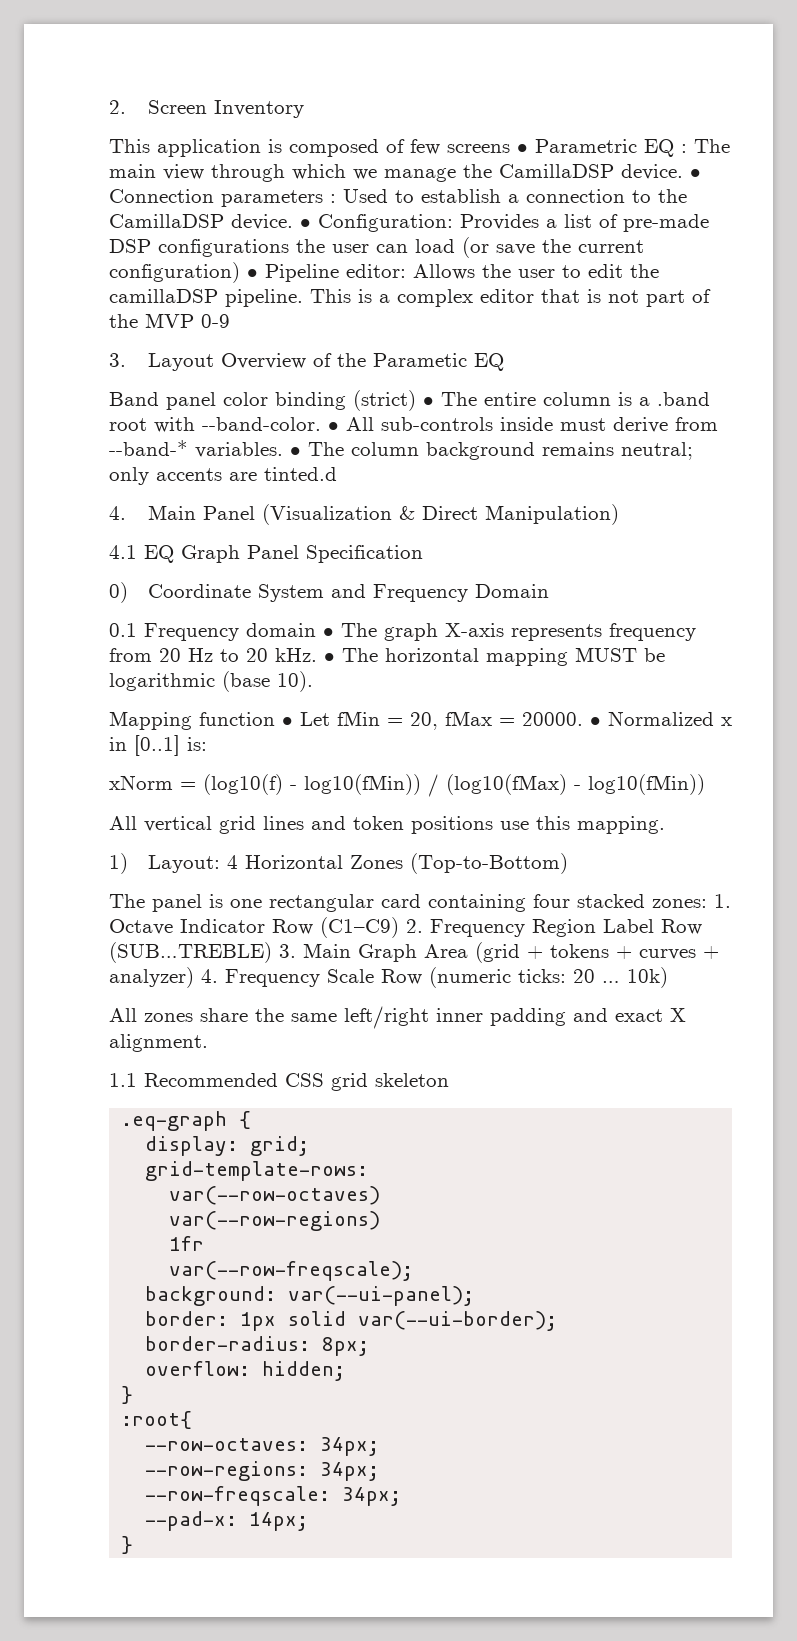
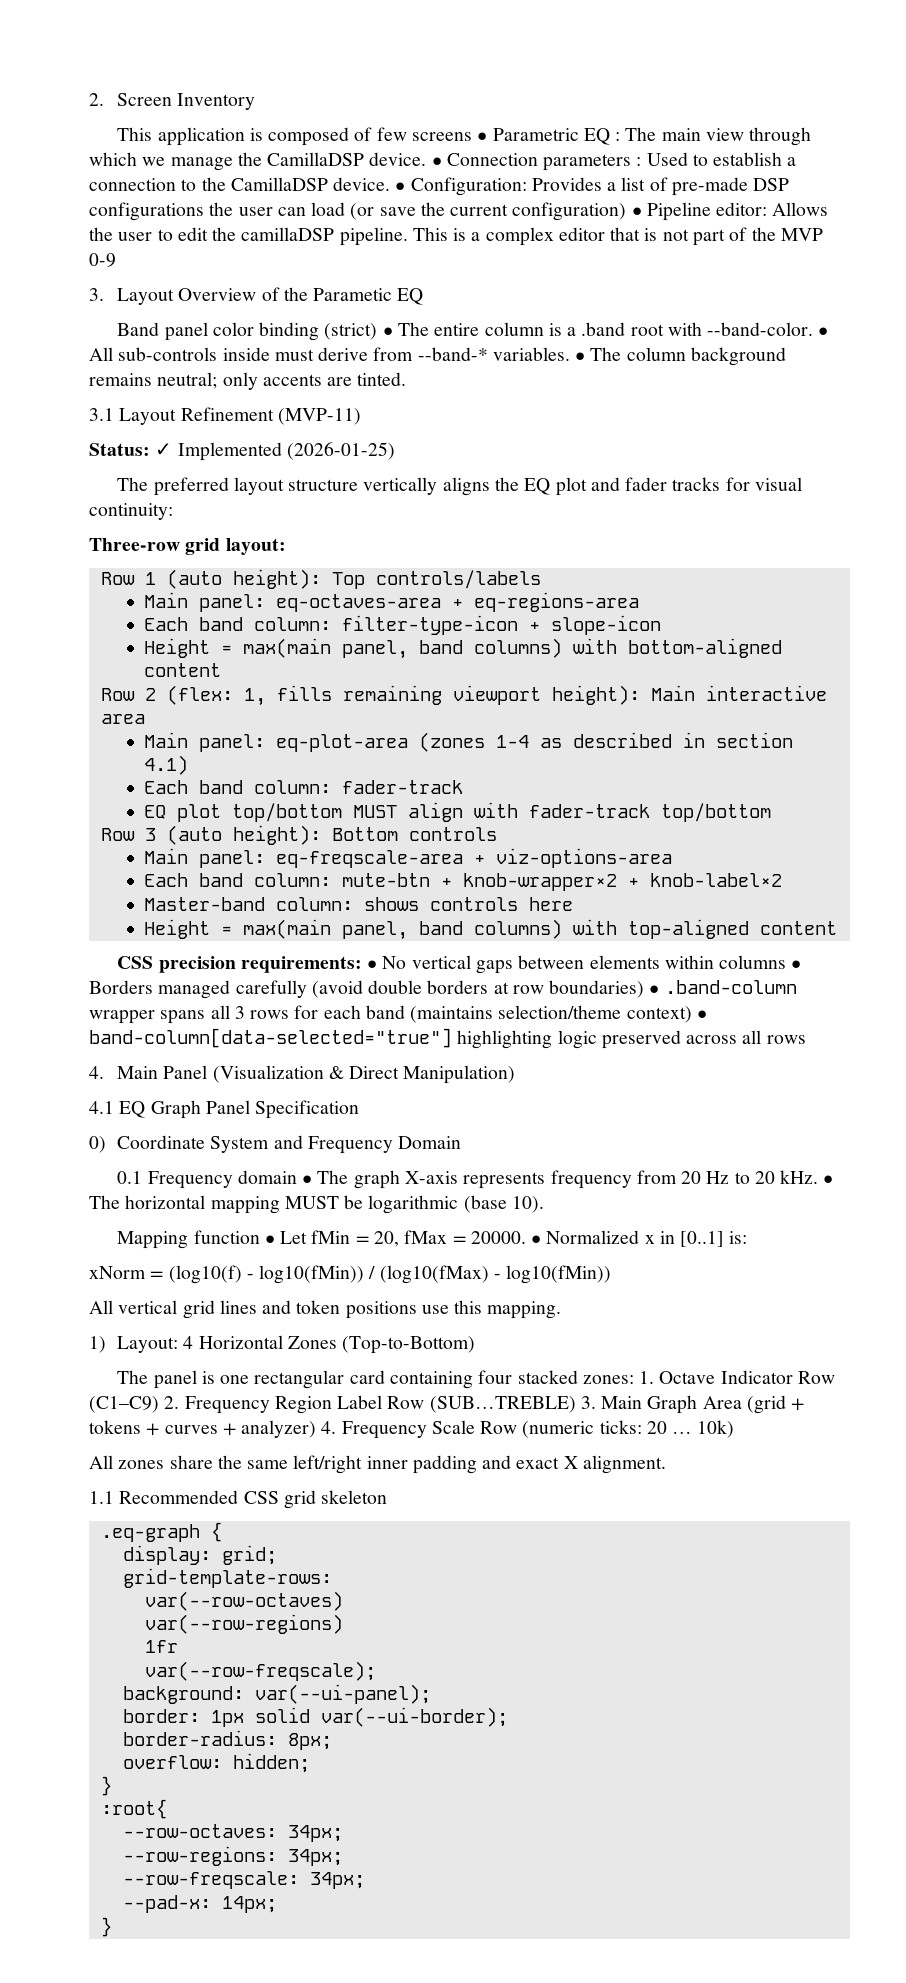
- • The column background remains neutral; only accents are tinted.d
+ • The column background remains neutral; only accents are tinted.
+ 3.1 Layout Refinement (MVP-11)
+ Status: ✓ Implemented (2026-01-25)
+ The preferred layout structure vertically aligns the EQ plot and fader tracks for visual continuity:
+ Three-row grid layout:
+ Row 1 (auto height): Top controls/labels
+ Main panel: eq-octaves-area + eq-regions-area
+ Each band column: filter-type-icon + slope-icon
+ Height = max(main panel, band columns) with bottom-aligned content
+ Row 2 (flex: 1, fills remaining viewport height): Main interactive area
+ Main panel: eq-plot-area (zones 1-4 as described in section 4.1)
+ Each band column: fader-track
+ EQ plot top/bottom MUST align with fader-track top/bottom
+ Row 3 (auto height): Bottom controls
+ Main panel: eq-freqscale-area + viz-options-area
+ Each band column: mute-btn + knob-wrapper×2 + knob-label×2
+ Master-band column: shows controls here
+ Height = max(main panel, band columns) with top-aligned content
+ CSS precision requirements: • No vertical gaps between elements within columns • Borders managed carefully (avoid double borders at row boundaries) • .band-column wrapper spans all 3 rows for each band (maintains selection/theme context) • band-column[data-selected="true"] highlighting logic preserved across all rows

